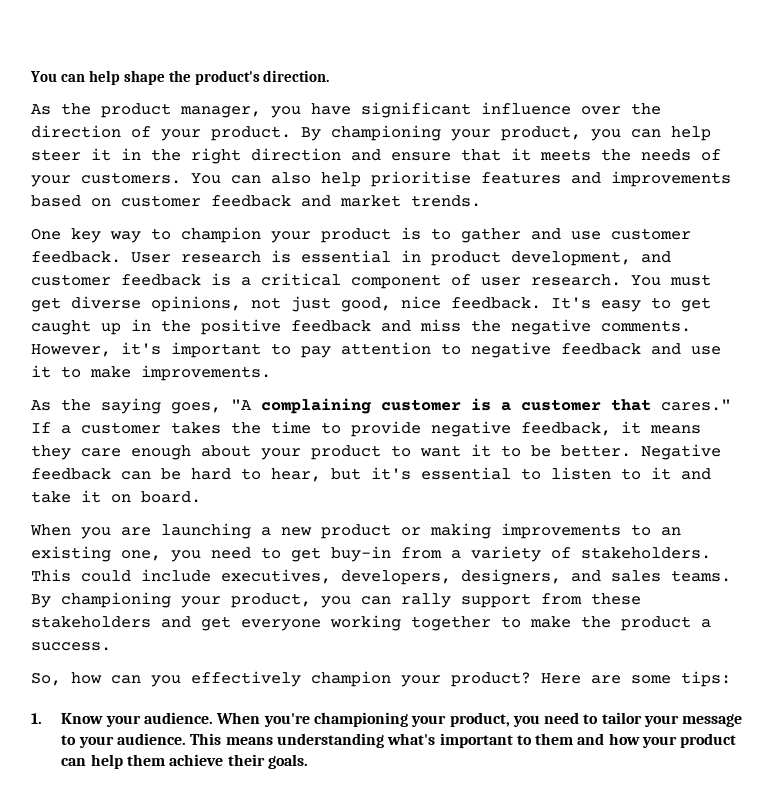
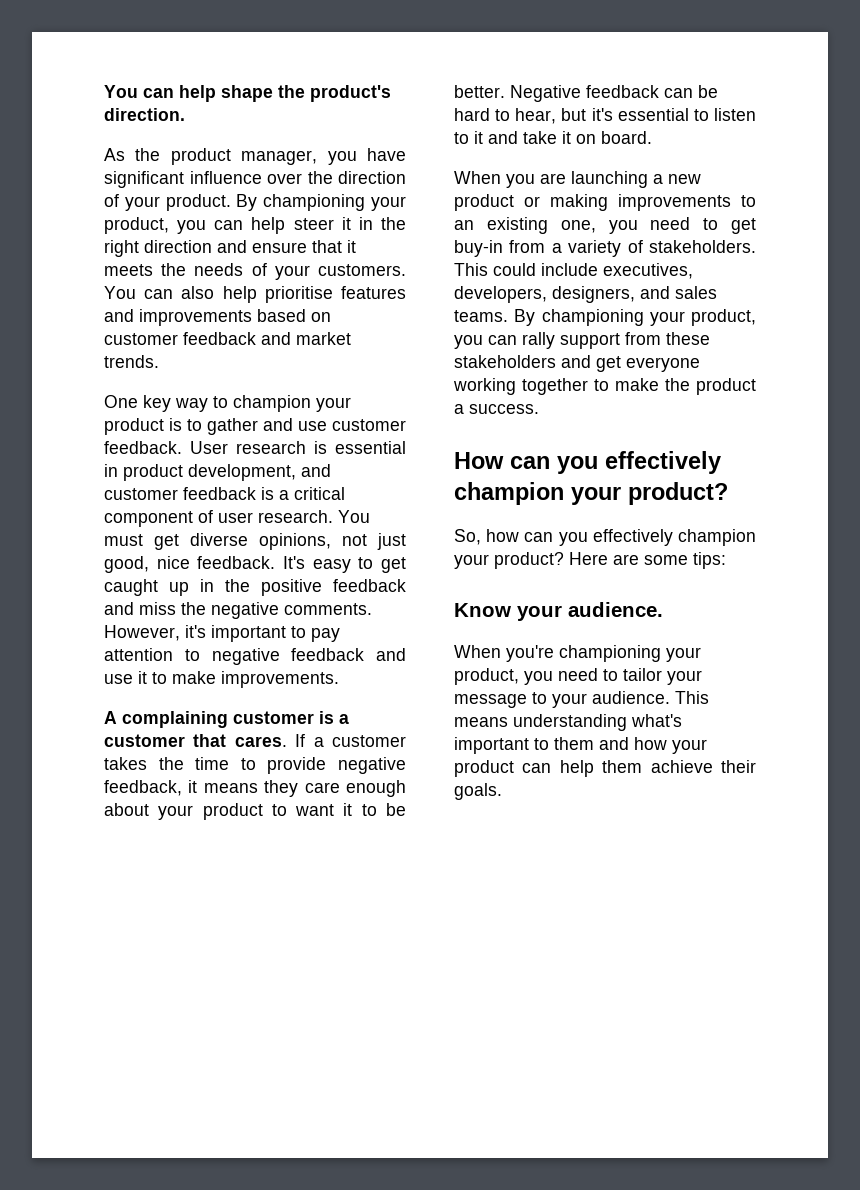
- As the saying goes, "A complaining customer is a customer that cares."
+ A complaining customer is a customer that cares.
+ How can you effectively champion your product?
- 1. Know your audience. When you're championing your product, you need to tailor your message to your audience.
+ Know your audience.
+ When you're championing your product, you need to tailor your message to your audience.

